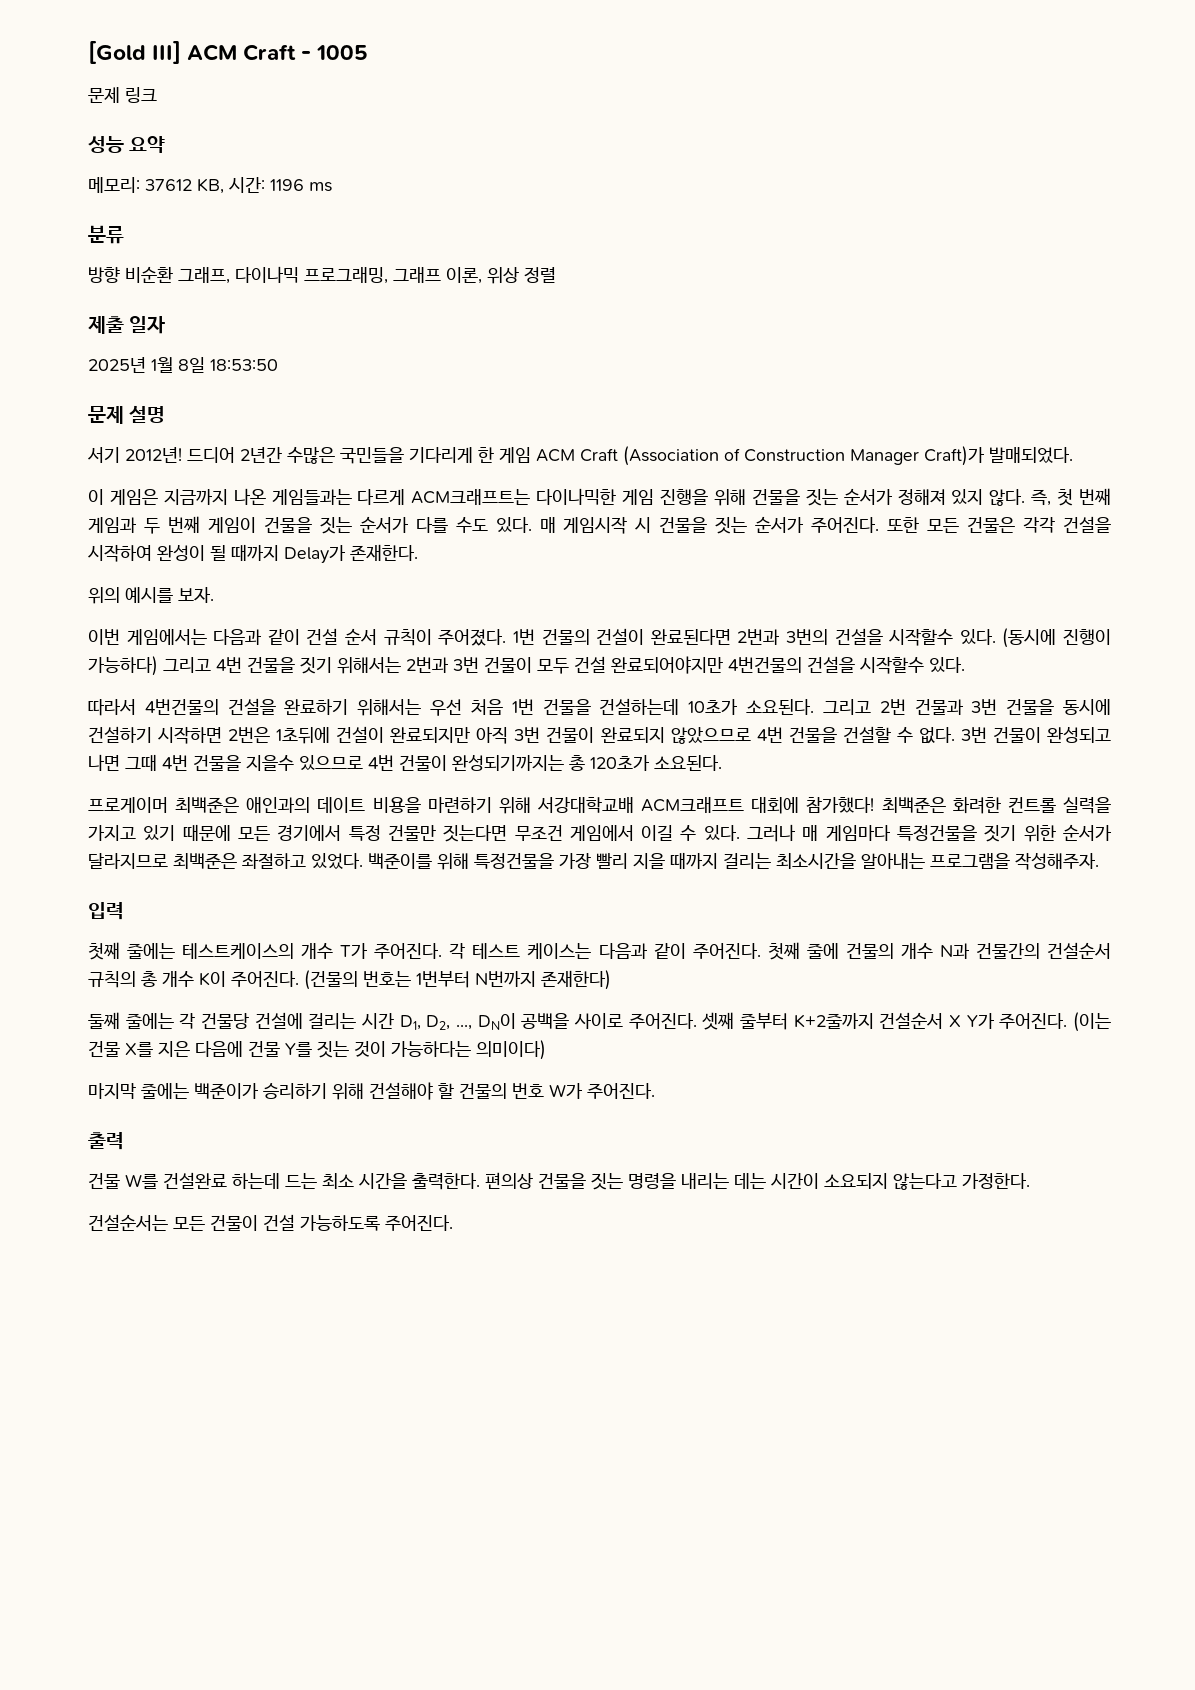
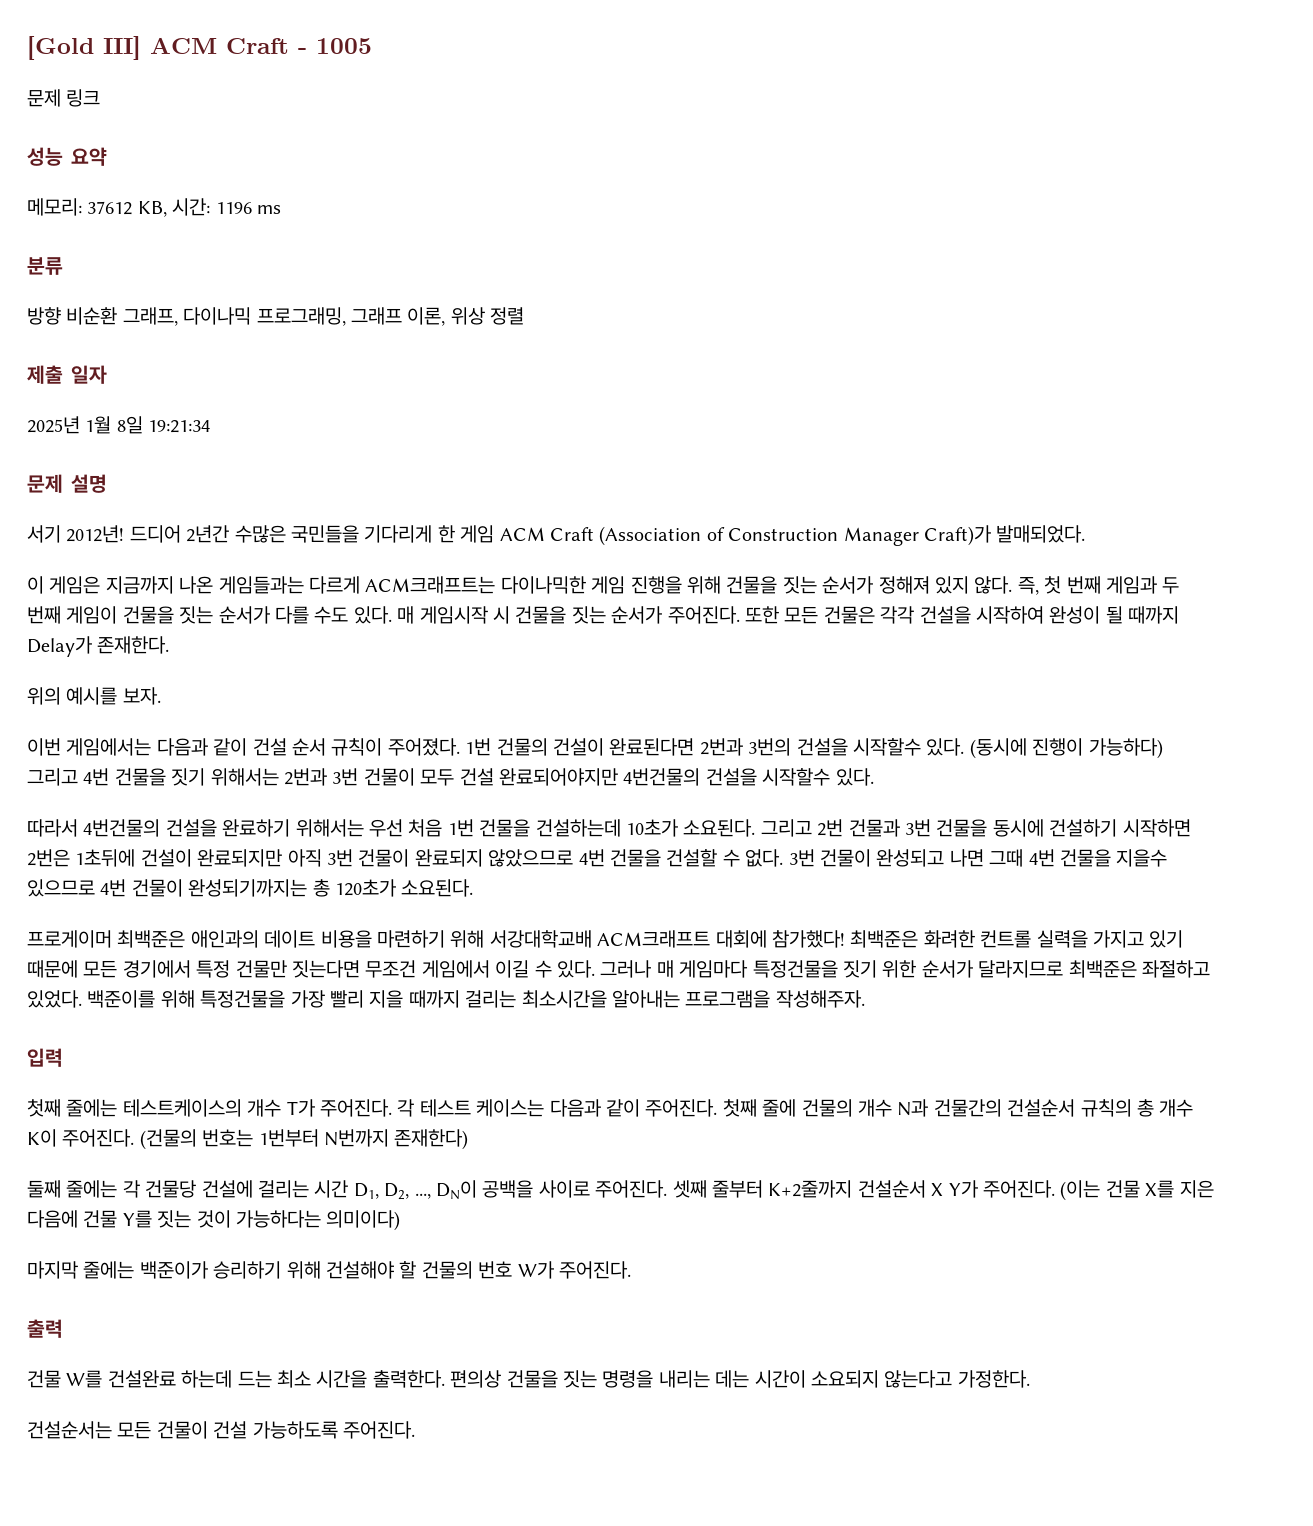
- 2025년 1월 8일 18:53:50
+ 2025년 1월 8일 19:21:34

